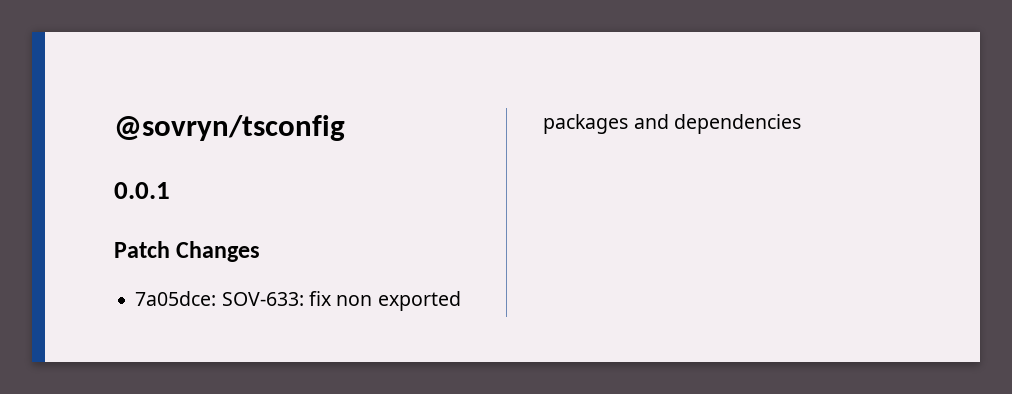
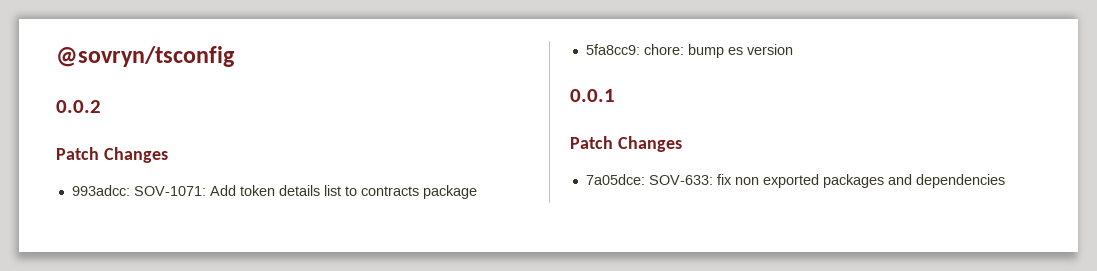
+ 0.0.2
+ Patch Changes
+ 993adcc: SOV-1071: Add token details list to contracts package
+ 5fa8cc9: chore: bump es version

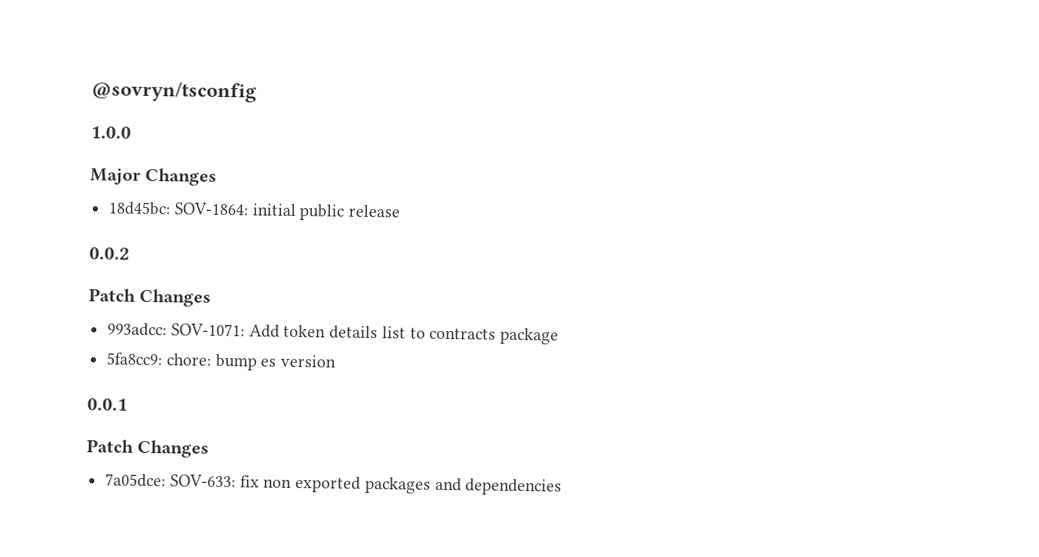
+ 1.0.0
+ Major Changes
+ 18d45bc: SOV-1864: initial public release

